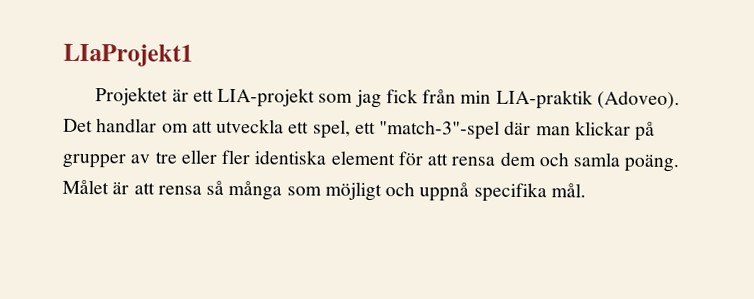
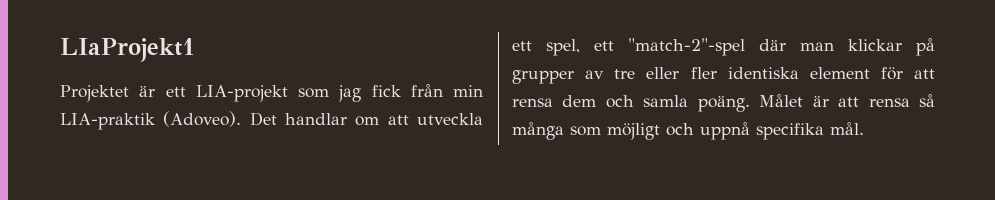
- Det handlar om att utveckla ett spel, ett "match-3"-spel där man klickar på grupper av tre eller fler identiska element för att rensa dem och samla poäng.
+ Det handlar om att utveckla ett spel, ett "match-2"-spel där man klickar på grupper av tre eller fler identiska element för att rensa dem och samla poäng.

